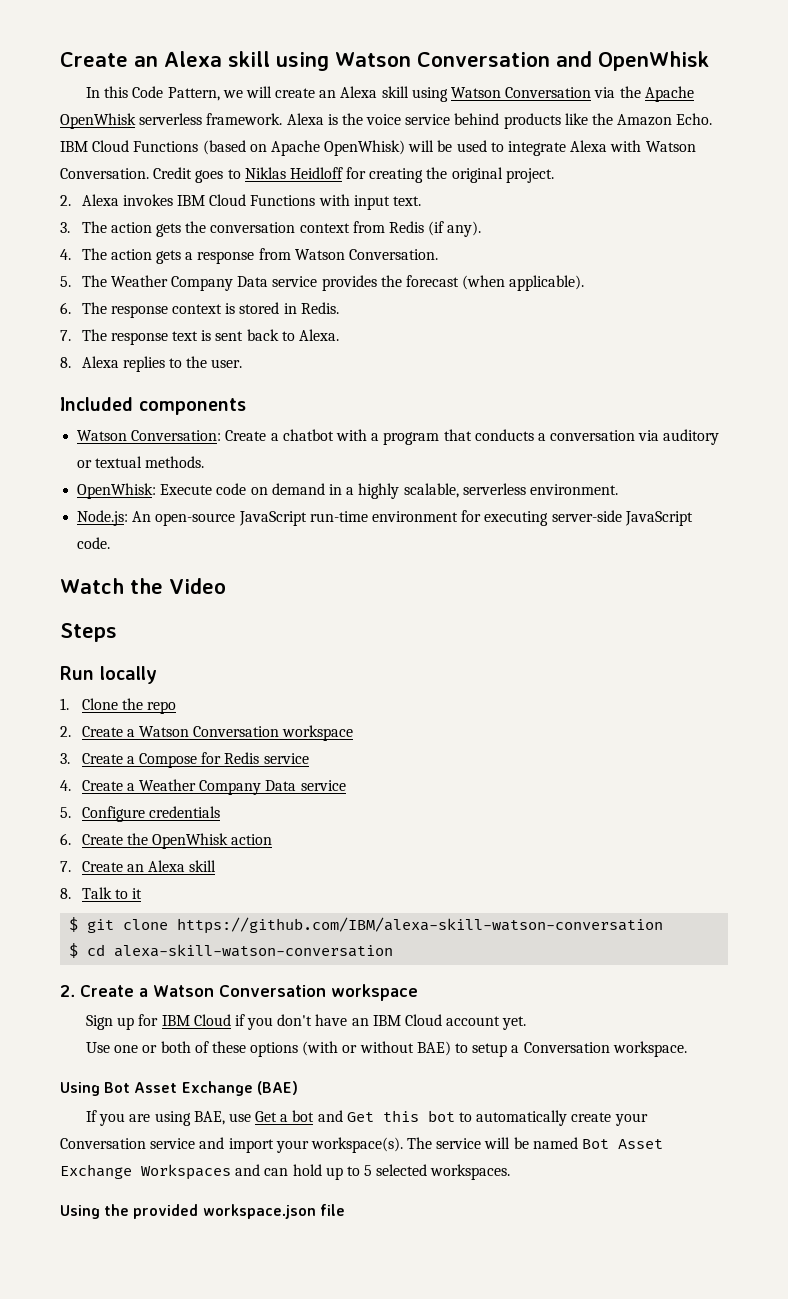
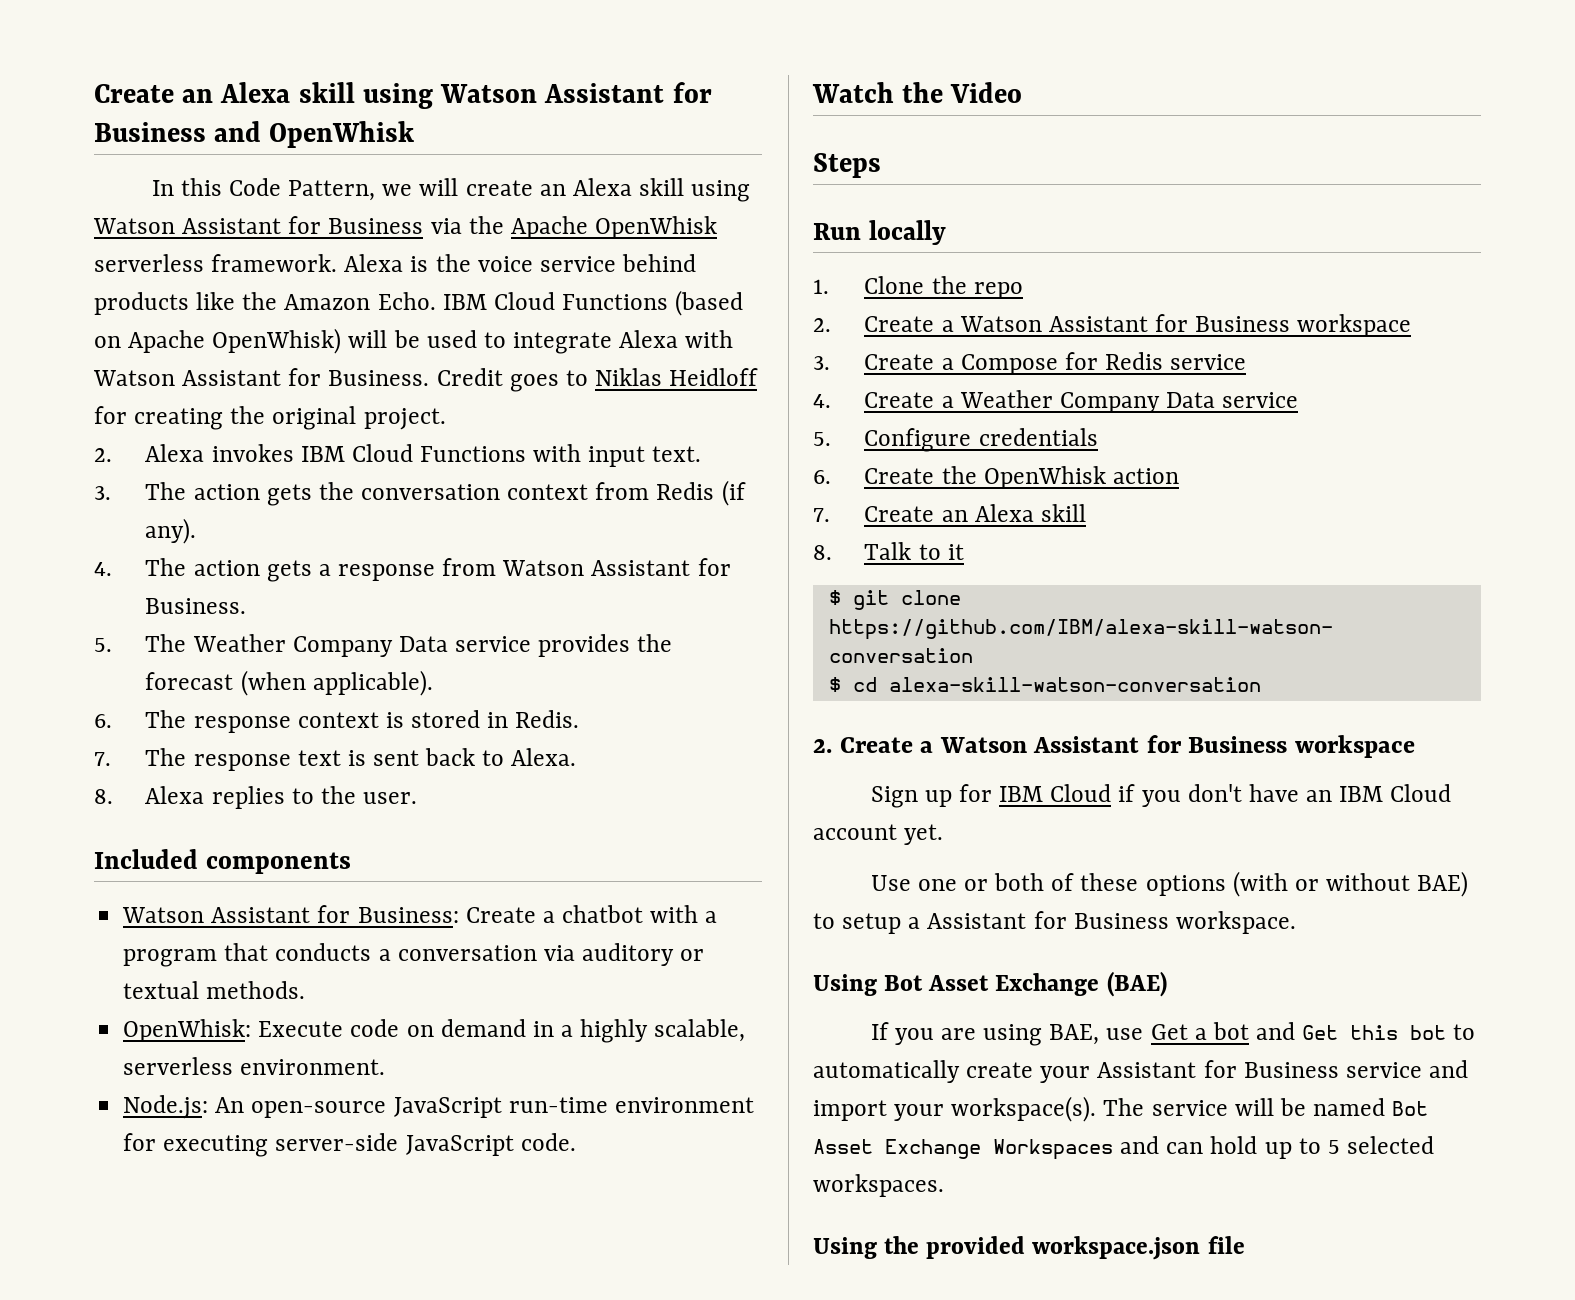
- Create an Alexa skill using Watson Conversation and OpenWhisk
+ Create an Alexa skill using Watson Assistant for Business and OpenWhisk
- In this Code Pattern, we will create an Alexa skill using Watson Conversation via the Apache OpenWhisk serverless framework.
+ In this Code Pattern, we will create an Alexa skill using Watson Assistant for Business via the Apache OpenWhisk serverless framework.
- IBM Cloud Functions (based on Apache OpenWhisk) will be used to integrate Alexa with Watson Conversation.
+ IBM Cloud Functions (based on Apache OpenWhisk) will be used to integrate Alexa with Watson Assistant for Business.
- 4. The action gets a response from Watson Conversation.
+ 4. The action gets a response from Watson Assistant for Business.
- Watson Conversation: Create a chatbot with a program that conducts a conversation via auditory or textual methods.
+ Watson Assistant for Business: Create a chatbot with a program that conducts a conversation via auditory or textual methods.
  1. Clone the repo
- 2. Create a Watson Conversation workspace
+ 2. Create a Watson Assistant for Business workspace
  $ cd alexa-skill-watson-conversation
- 2. Create a Watson Conversation workspace
+ 2. Create a Watson Assistant for Business workspace
- Use one or both of these options (with or without BAE) to setup a Conversation workspace.
+ Use one or both of these options (with or without BAE) to setup a Assistant for Business workspace.
- If you are using BAE, use Get a bot and Get this bot to automatically create your Conversation service and import your workspace(s).
+ If you are using BAE, use Get a bot and Get this bot to automatically create your Assistant for Business service and import your workspace(s).

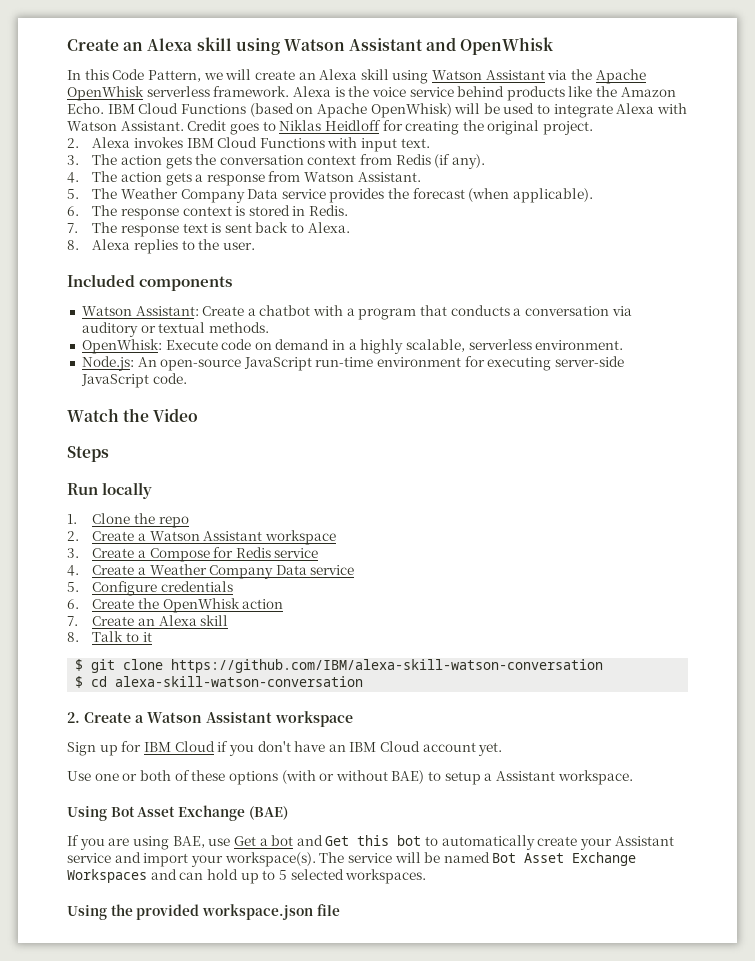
- Create an Alexa skill using Watson Assistant for Business and OpenWhisk
+ Create an Alexa skill using Watson Assistant and OpenWhisk
- In this Code Pattern, we will create an Alexa skill using Watson Assistant for Business via the Apache OpenWhisk serverless framework.
+ In this Code Pattern, we will create an Alexa skill using Watson Assistant via the Apache OpenWhisk serverless framework.
- IBM Cloud Functions (based on Apache OpenWhisk) will be used to integrate Alexa with Watson Assistant for Business.
+ IBM Cloud Functions (based on Apache OpenWhisk) will be used to integrate Alexa with Watson Assistant.
- 4. The action gets a response from Watson Assistant for Business.
+ 4. The action gets a response from Watson Assistant.
- Watson Assistant for Business: Create a chatbot with a program that conducts a conversation via auditory or textual methods.
+ Watson Assistant: Create a chatbot with a program that conducts a conversation via auditory or textual methods.
  1. Clone the repo
- 2. Create a Watson Assistant for Business workspace
+ 2. Create a Watson Assistant workspace
  $ cd alexa-skill-watson-conversation
- 2. Create a Watson Assistant for Business workspace
+ 2. Create a Watson Assistant workspace
- Use one or both of these options (with or without BAE) to setup a Assistant for Business workspace.
+ Use one or both of these options (with or without BAE) to setup a Assistant workspace.
- If you are using BAE, use Get a bot and Get this bot to automatically create your Assistant for Business service and import your workspace(s).
+ If you are using BAE, use Get a bot and Get this bot to automatically create your Assistant service and import your workspace(s).

